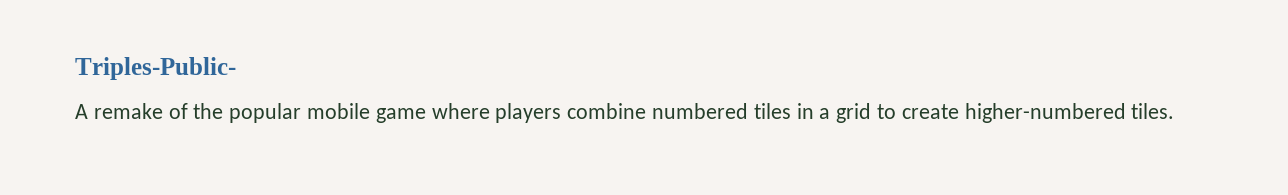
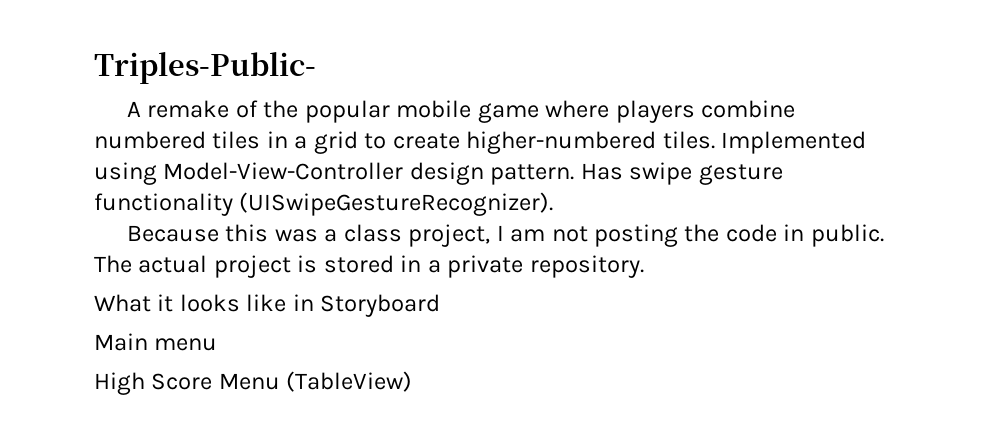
+ Implemented using Model-View-Controller design pattern. Has swipe gesture functionality (UISwipeGestureRecognizer).
+ Because this was a class project, I am not posting the code in public. The actual project is stored in a private repository.
+ What it looks like in Storyboard
+ Main menu
+ High Score Menu (TableView)

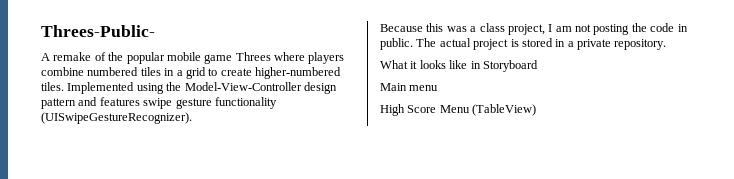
- Triples-Public-
+ Threes-Public-
- A remake of the popular mobile game where players combine numbered tiles in a grid to create higher-numbered tiles.
+ A remake of the popular mobile game Threes where players combine numbered tiles in a grid to create higher-numbered tiles.
- Implemented using Model-View-Controller design pattern. Has swipe gesture functionality (UISwipeGestureRecognizer).
+ Implemented using the Model-View-Controller design pattern and features swipe gesture functionality (UISwipeGestureRecognizer).

